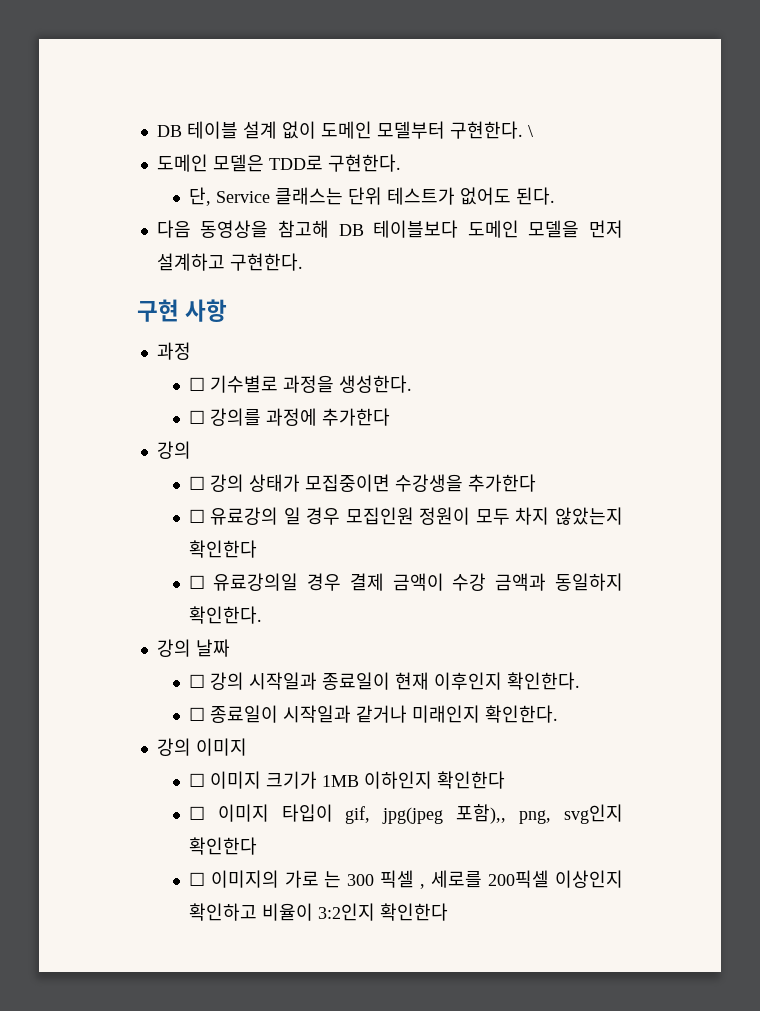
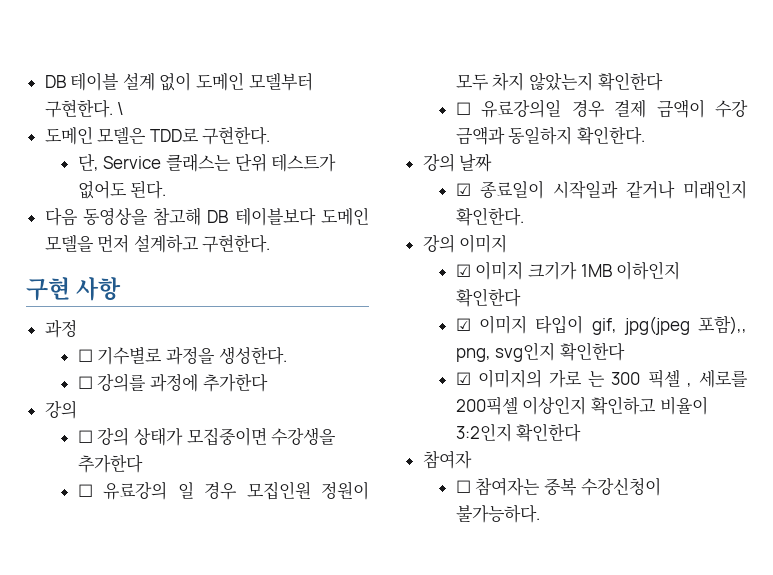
- ☐ 강의 시작일과 종료일이 현재 이후인지 확인한다.
- ☐ 종료일이 시작일과 같거나 미래인지 확인한다.
+ ☑ 종료일이 시작일과 같거나 미래인지 확인한다.
- ☐ 이미지 크기가 1MB 이하인지 확인한다
+ ☑ 이미지 크기가 1MB 이하인지 확인한다
- ☐ 이미지 타입이 gif, jpg(jpeg 포함),, png, svg인지 확인한다
+ ☑ 이미지 타입이 gif, jpg(jpeg 포함),, png, svg인지 확인한다
- ☐ 이미지의 가로 는 300 픽셀 , 세로를 200픽셀 이상인지 확인하고 비율이 3:2인지 확인한다
+ ☑ 이미지의 가로 는 300 픽셀 , 세로를 200픽셀 이상인지 확인하고 비율이 3:2인지 확인한다
+ 참여자
+ ☐ 참여자는 중복 수강신청이 불가능하다.

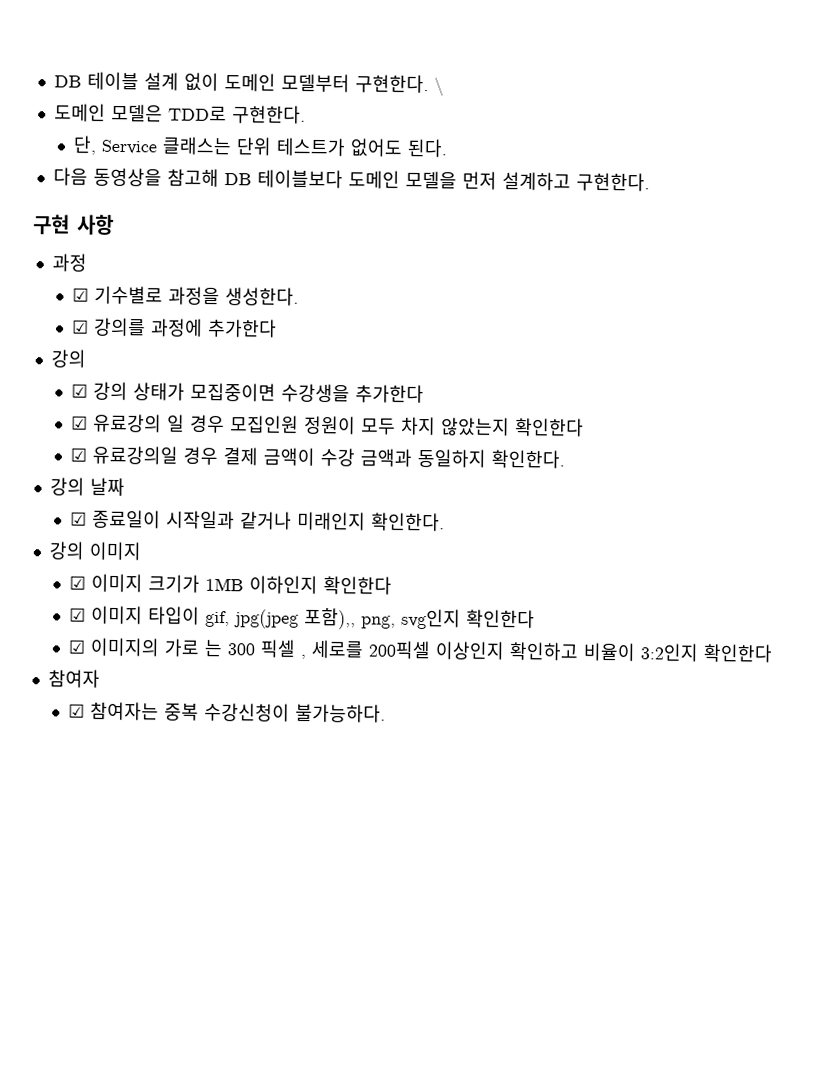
- ☐ 기수별로 과정을 생성한다.
+ ☑ 기수별로 과정을 생성한다.
- ☐ 강의를 과정에 추가한다
+ ☑ 강의를 과정에 추가한다
- ☐ 강의 상태가 모집중이면 수강생을 추가한다
+ ☑ 강의 상태가 모집중이면 수강생을 추가한다
- ☐ 유료강의 일 경우 모집인원 정원이 모두 차지 않았는지 확인한다
+ ☑ 유료강의 일 경우 모집인원 정원이 모두 차지 않았는지 확인한다
- ☐ 유료강의일 경우 결제 금액이 수강 금액과 동일하지 확인한다.
+ ☑ 유료강의일 경우 결제 금액이 수강 금액과 동일하지 확인한다.
- ☐ 참여자는 중복 수강신청이 불가능하다.
+ ☑ 참여자는 중복 수강신청이 불가능하다.

